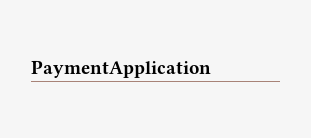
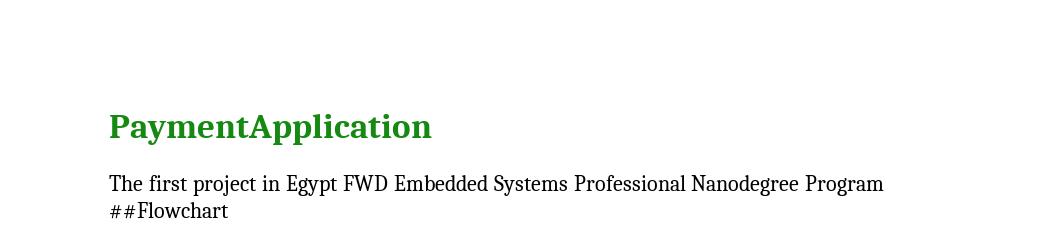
+ The first project in Egypt FWD Embedded Systems Professional Nanodegree Program ##Flowchart

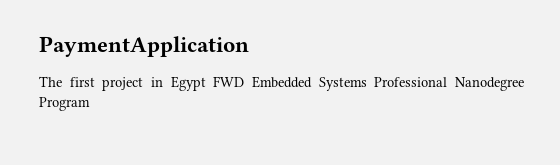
- The first project in Egypt FWD Embedded Systems Professional Nanodegree Program ##Flowchart
+ The first project in Egypt FWD Embedded Systems Professional Nanodegree Program

